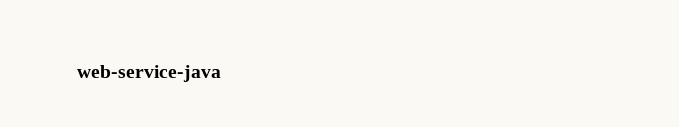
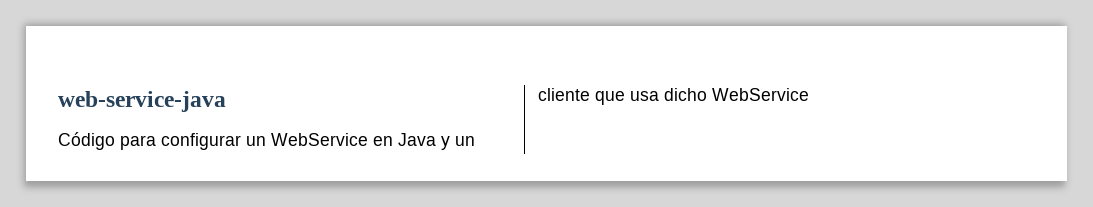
+ Código para configurar un WebService en Java y un cliente que usa dicho WebService

